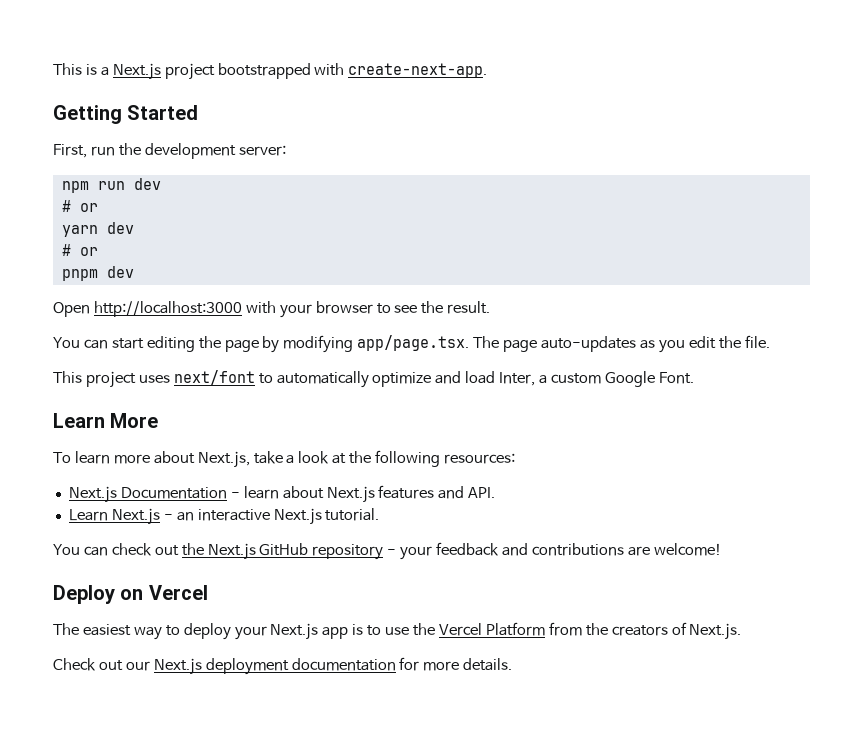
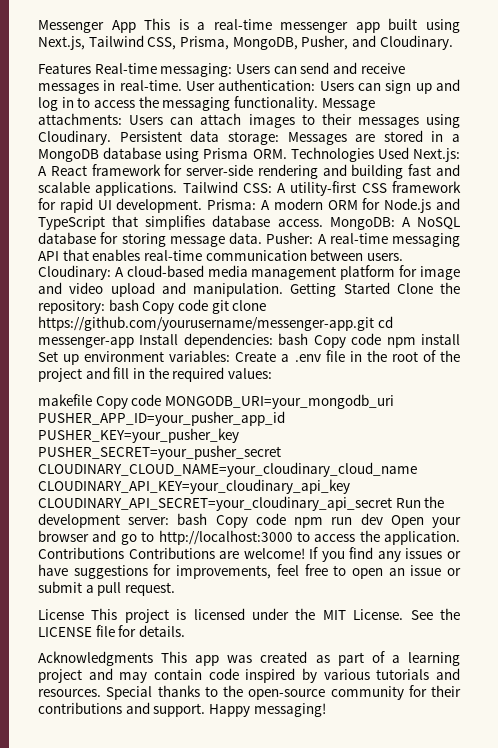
- This is a Next.js project bootstrapped with create-next-app.
- Getting Started
- First, run the development server:
- npm run dev
- # or
- yarn dev
- # or
- pnpm dev
- Open http://localhost:3000 with your browser to see the result.
- You can start editing the page by modifying app/page.tsx. The page auto-updates as you edit the file.
- This project uses next/font to automatically optimize and load Inter, a custom Google Font.
- Learn More
- To learn more about Next.js, take a look at the following resources:
- Next.js Documentation - learn about Next.js features and API.
- Learn Next.js - an interactive Next.js tutorial.
- You can check out the Next.js GitHub repository - your feedback and contributions are welcome!
- Deploy on Vercel
- The easiest way to deploy your Next.js app is to use the Vercel Platform from the creators of Next.js.
- Check out our Next.js deployment documentation for more details.
+ Messenger App This is a real-time messenger app built using Next.js, Tailwind CSS, Prisma, MongoDB, Pusher, and Cloudinary.
+ Features Real-time messaging: Users can send and receive messages in real-time. User authentication: Users can sign up and log in to access the messaging functionality. Message attachments: Users can attach images to their messages using Cloudinary. Persistent data storage: Messages are stored in a MongoDB database using Prisma ORM. Technologies Used Next.js: A React framework for server-side rendering and building fast and scalable applications. Tailwind CSS: A utility-first CSS framework for rapid UI development. Prisma: A modern ORM for Node.js and TypeScript that simplifies database access. MongoDB: A NoSQL database for storing message data. Pusher: A real-time messaging API that enables real-time communication between users. Cloudinary: A cloud-based media management platform for image and video upload and manipulation. Getting Started Clone the repository: bash Copy code git clone https://github.com/yourusername/messenger-app.git cd messenger-app Install dependencies: bash Copy code npm install Set up environment variables: Create a .env file in the root of the project and fill in the required values:
+ makefile Copy code MONGODB_URI=your_mongodb_uri PUSHER_APP_ID=your_pusher_app_id PUSHER_KEY=your_pusher_key PUSHER_SECRET=your_pusher_secret CLOUDINARY_CLOUD_NAME=your_cloudinary_cloud_name CLOUDINARY_API_KEY=your_cloudinary_api_key CLOUDINARY_API_SECRET=your_cloudinary_api_secret Run the development server: bash Copy code npm run dev Open your browser and go to http://localhost:3000 to access the application. Contributions Contributions are welcome! If you find any issues or have suggestions for improvements, feel free to open an issue or submit a pull request.
+ License This project is licensed under the MIT License. See the LICENSE file for details.
+ Acknowledgments This app was created as part of a learning project and may contain code inspired by various tutorials and resources. Special thanks to the open-source community for their contributions and support. Happy messaging!

